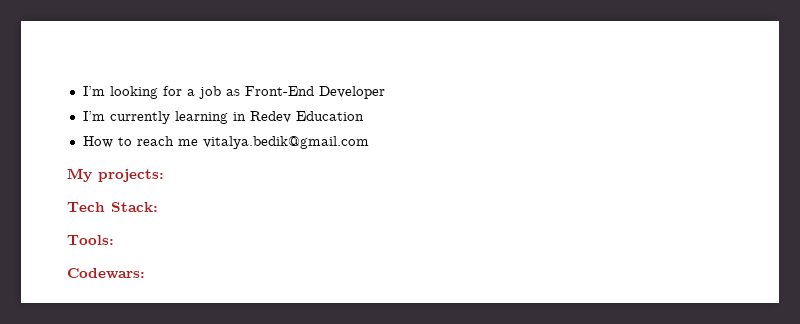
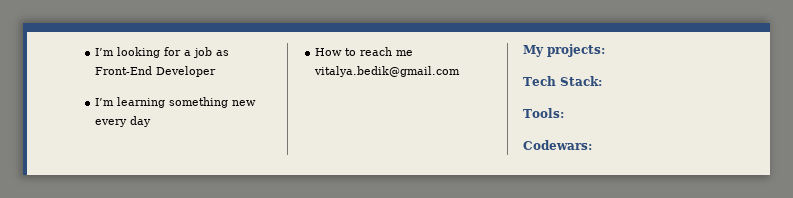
- I’m currently learning in Redev Education
+ I’m learning something new every day

